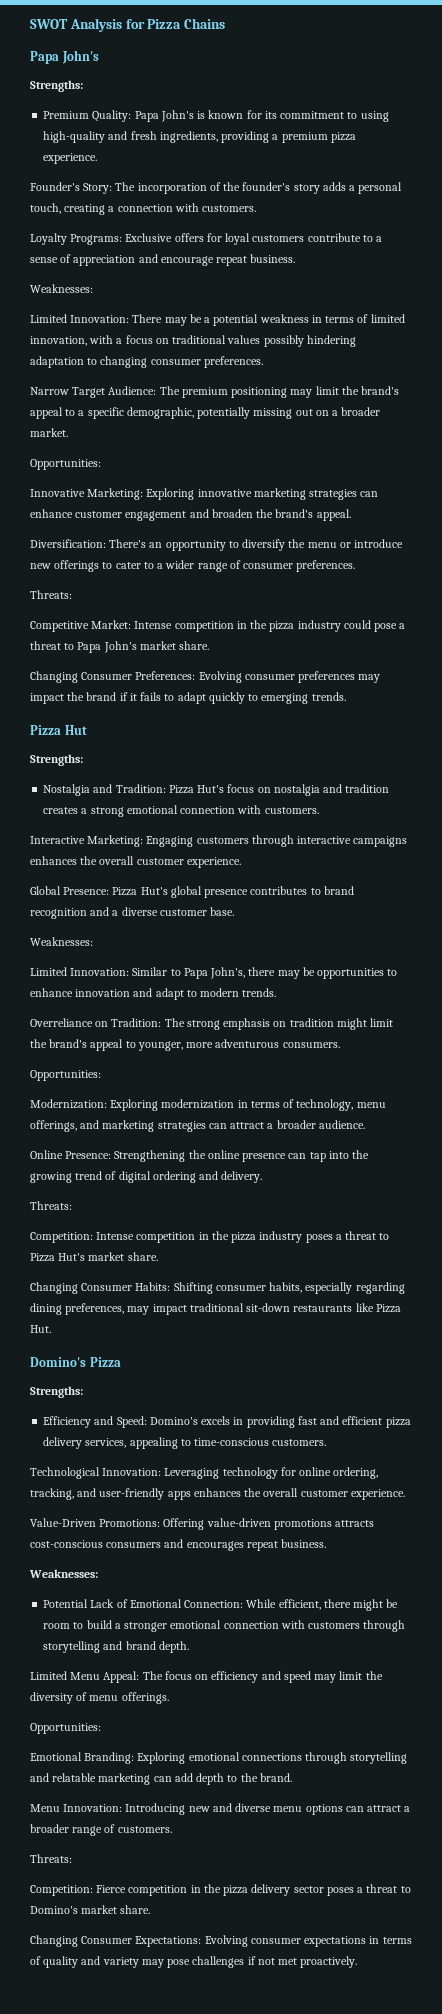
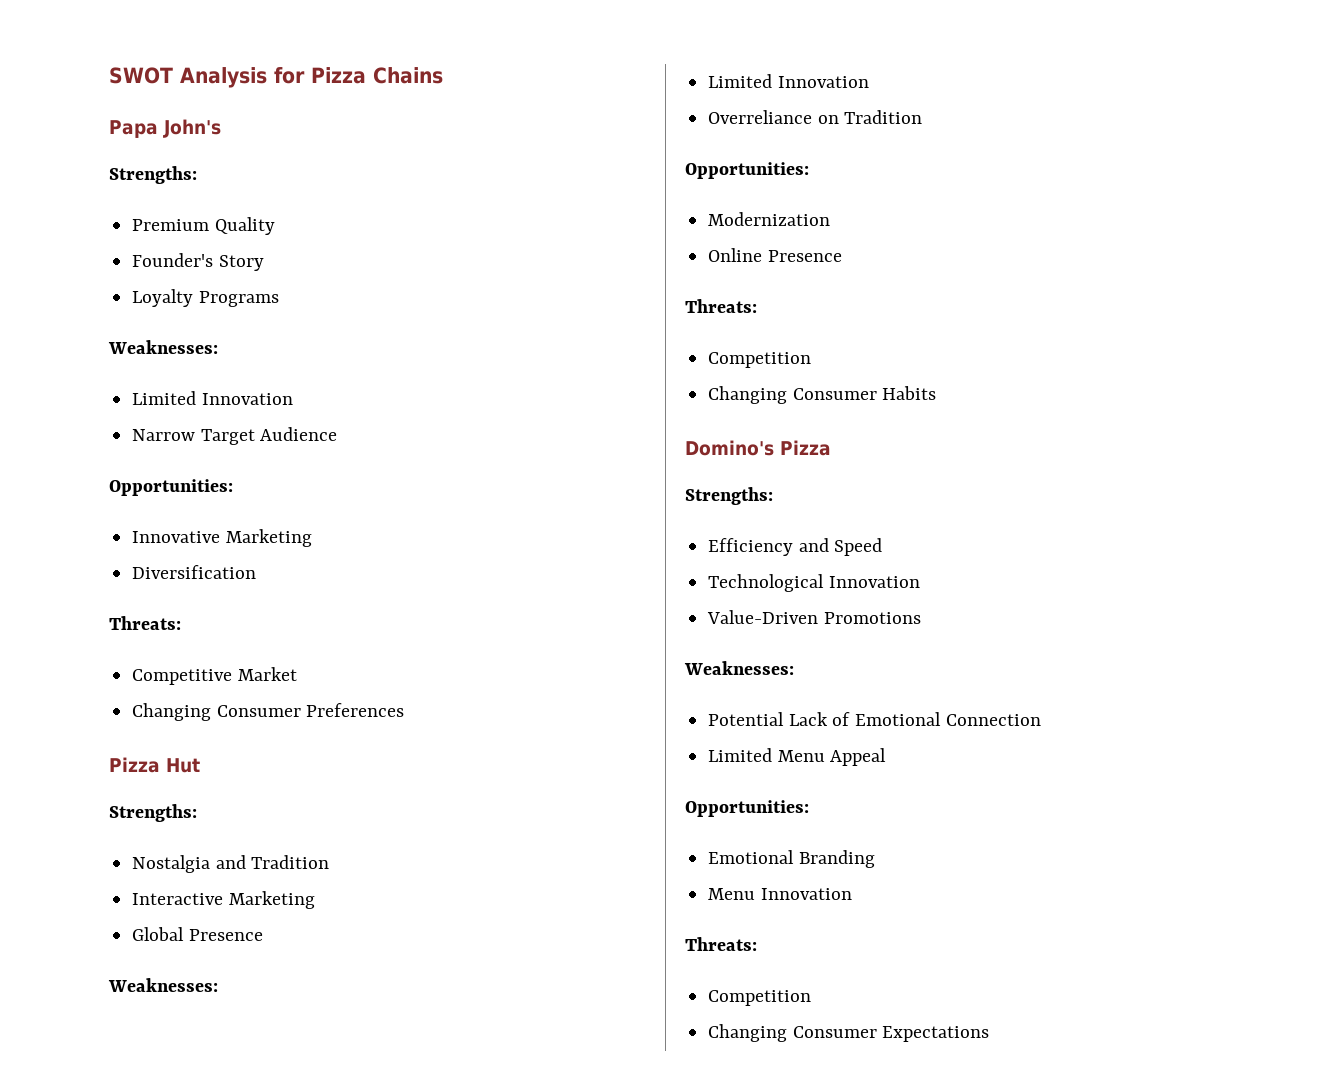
- Premium Quality: Papa John's is known for its commitment to using high-quality and fresh ingredients, providing a premium pizza experience.
- Founder's Story: The incorporation of the founder's story adds a personal touch, creating a connection with customers.
- Loyalty Programs: Exclusive offers for loyal customers contribute to a sense of appreciation and encourage repeat business.
+ Premium Quality
+ Founder's Story
+ Loyalty Programs
  Weaknesses:
- Limited Innovation: There may be a potential weakness in terms of limited innovation, with a focus on traditional values possibly hindering adaptation to changing consumer preferences.
- Narrow Target Audience: The premium positioning may limit the brand's appeal to a specific demographic, potentially missing out on a broader market.
+ Limited Innovation
+ Narrow Target Audience
  Opportunities:
- Innovative Marketing: Exploring innovative marketing strategies can enhance customer engagement and broaden the brand's appeal.
- Diversification: There's an opportunity to diversify the menu or introduce new offerings to cater to a wider range of consumer preferences.
+ Innovative Marketing
+ Diversification
  Threats:
- Competitive Market: Intense competition in the pizza industry could pose a threat to Papa John's market share.
- Changing Consumer Preferences: Evolving consumer preferences may impact the brand if it fails to adapt quickly to emerging trends.
+ Competitive Market
+ Changing Consumer Preferences
- Nostalgia and Tradition: Pizza Hut's focus on nostalgia and tradition creates a strong emotional connection with customers.
- Interactive Marketing: Engaging customers through interactive campaigns enhances the overall customer experience.
- Global Presence: Pizza Hut's global presence contributes to brand recognition and a diverse customer base.
+ Nostalgia and Tradition
+ Interactive Marketing
+ Global Presence
  Weaknesses:
- Limited Innovation: Similar to Papa John's, there may be opportunities to enhance innovation and adapt to modern trends.
- Overreliance on Tradition: The strong emphasis on tradition might limit the brand's appeal to younger, more adventurous consumers.
+ Limited Innovation
+ Overreliance on Tradition
  Opportunities:
- Modernization: Exploring modernization in terms of technology, menu offerings, and marketing strategies can attract a broader audience.
- Online Presence: Strengthening the online presence can tap into the growing trend of digital ordering and delivery.
+ Modernization
+ Online Presence
  Threats:
- Competition: Intense competition in the pizza industry poses a threat to Pizza Hut's market share.
- Changing Consumer Habits: Shifting consumer habits, especially regarding dining preferences, may impact traditional sit-down restaurants like Pizza Hut.
+ Competition
+ Changing Consumer Habits
- Efficiency and Speed: Domino's excels in providing fast and efficient pizza delivery services, appealing to time-conscious customers.
- Technological Innovation: Leveraging technology for online ordering, tracking, and user-friendly apps enhances the overall customer experience.
- Value-Driven Promotions: Offering value-driven promotions attracts cost-conscious consumers and encourages repeat business.
+ Efficiency and Speed
+ Technological Innovation
+ Value-Driven Promotions
- Potential Lack of Emotional Connection: While efficient, there might be room to build a stronger emotional connection with customers through storytelling and brand depth.
- Limited Menu Appeal: The focus on efficiency and speed may limit the diversity of menu offerings.
+ Potential Lack of Emotional Connection
+ Limited Menu Appeal
  Opportunities:
- Emotional Branding: Exploring emotional connections through storytelling and relatable marketing can add depth to the brand.
- Menu Innovation: Introducing new and diverse menu options can attract a broader range of customers.
+ Emotional Branding
+ Menu Innovation
  Threats:
- Competition: Fierce competition in the pizza delivery sector poses a threat to Domino's market share.
- Changing Consumer Expectations: Evolving consumer expectations in terms of quality and variety may pose challenges if not met proactively.
+ Competition
+ Changing Consumer Expectations

